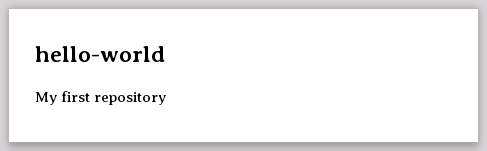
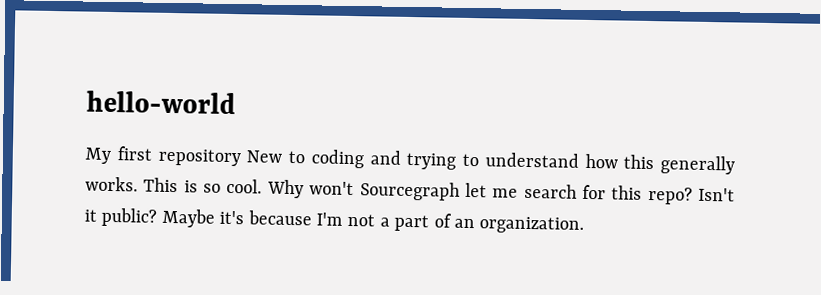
- My first repository
+ My first repository New to coding and trying to understand how this generally works. This is so cool. Why won't Sourcegraph let me search for this repo? Isn't it public? Maybe it's because I'm not a part of an organization.

